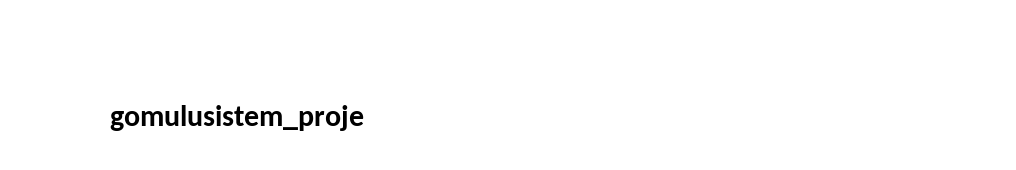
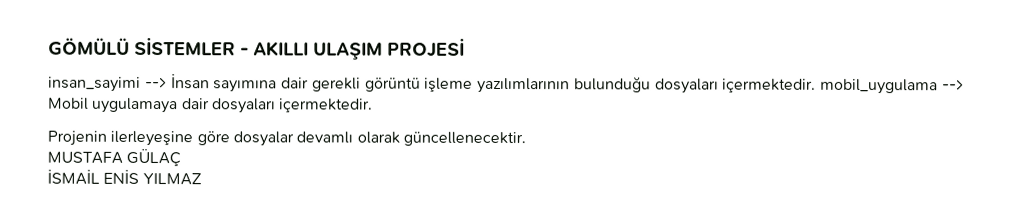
- gomulusistem_proje
+ GÖMÜLÜ SİSTEMLER - AKILLI ULAŞIM PROJESİ
+ insan_sayimi --> İnsan sayımına dair gerekli görüntü işleme yazılımlarının bulunduğu dosyaları içermektedir. mobil_uygulama --> Mobil uygulamaya dair dosyaları içermektedir.
+ Projenin ilerleyeşine göre dosyalar devamlı olarak güncellenecektir.
+ MUSTAFA GÜLAÇ
+ İSMAİL ENİS YILMAZ

